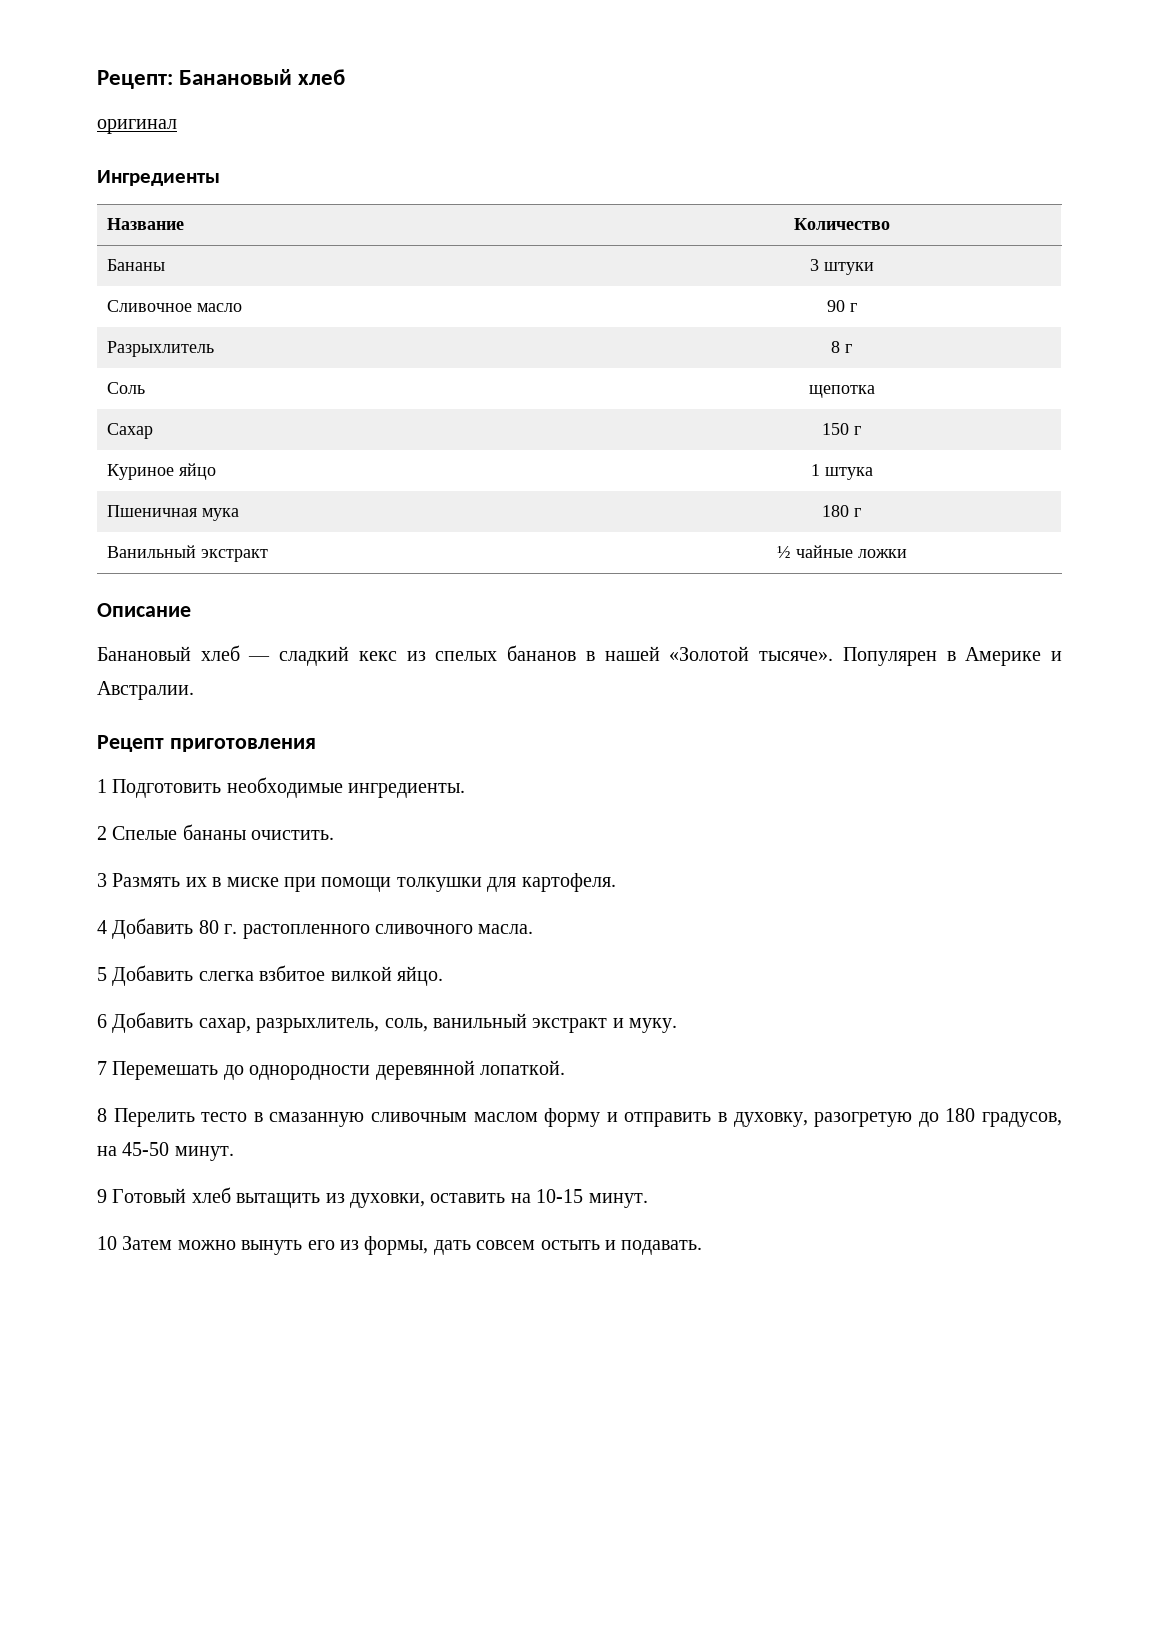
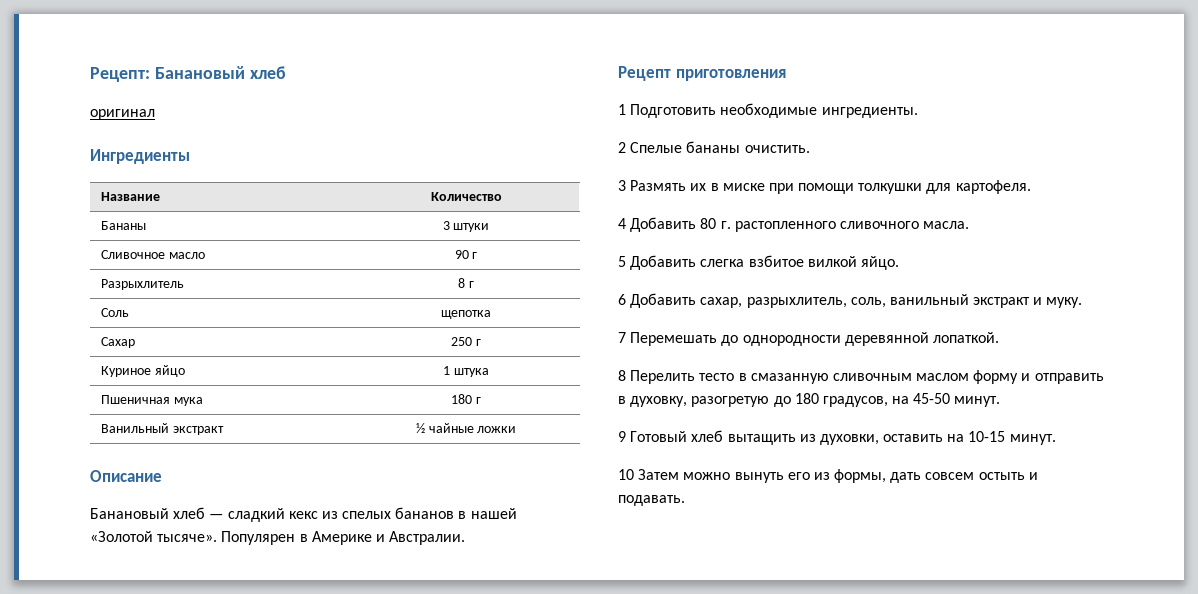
- Сахар | 150 г
+ Сахар | 250 г

